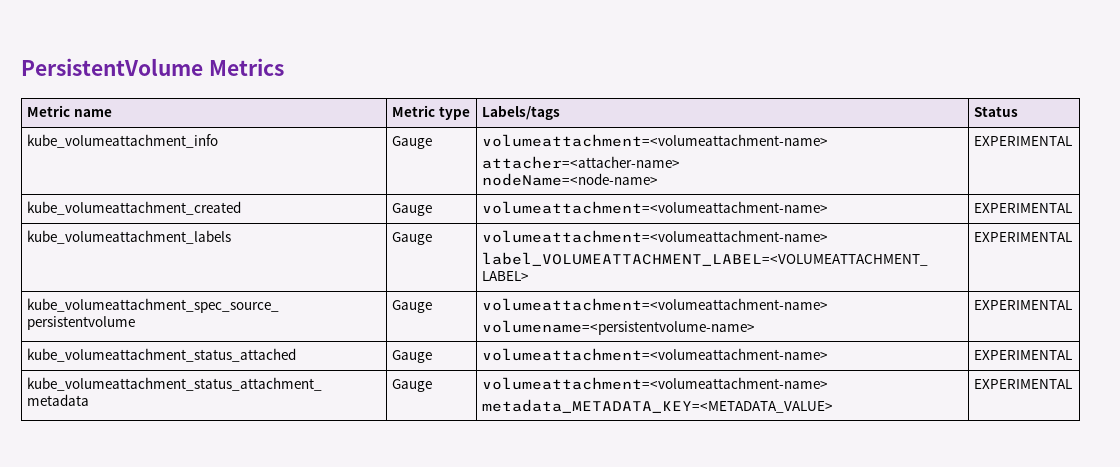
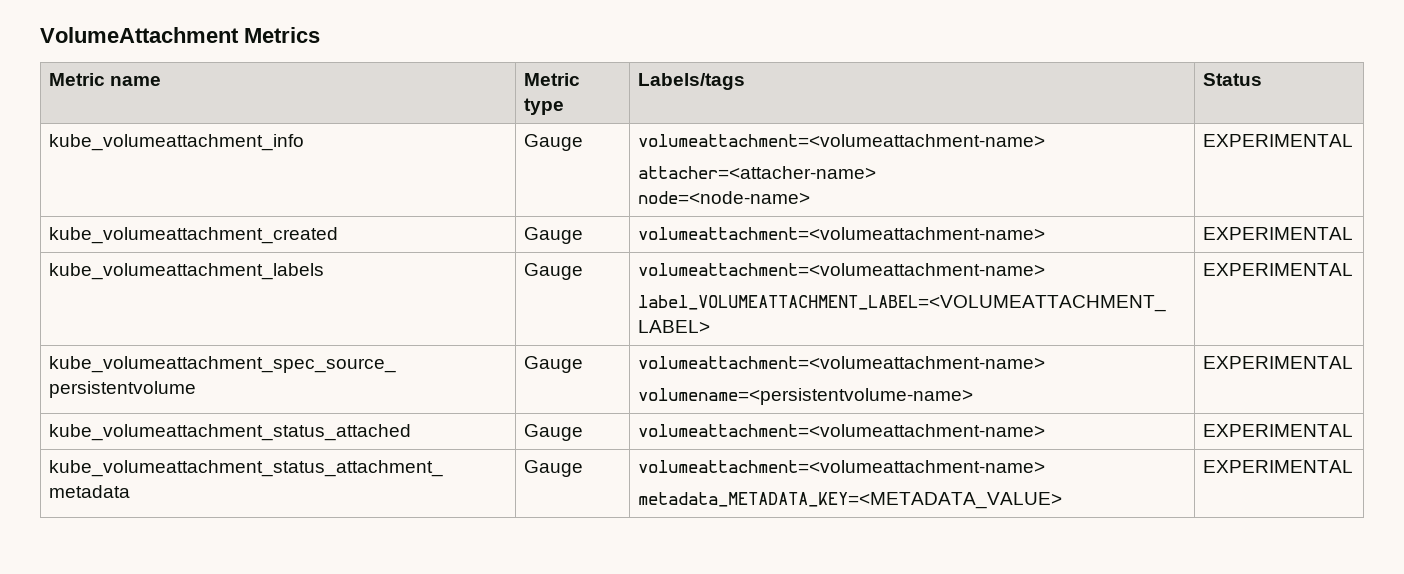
- PersistentVolume Metrics
+ VolumeAttachment Metrics
  kube_volumeattachment_info | Gauge | volumeattachment=<volumeattachment-name>
  attacher=<attacher-name>
- nodeName=<node-name> | EXPERIMENTAL
+ node=<node-name> | EXPERIMENTAL

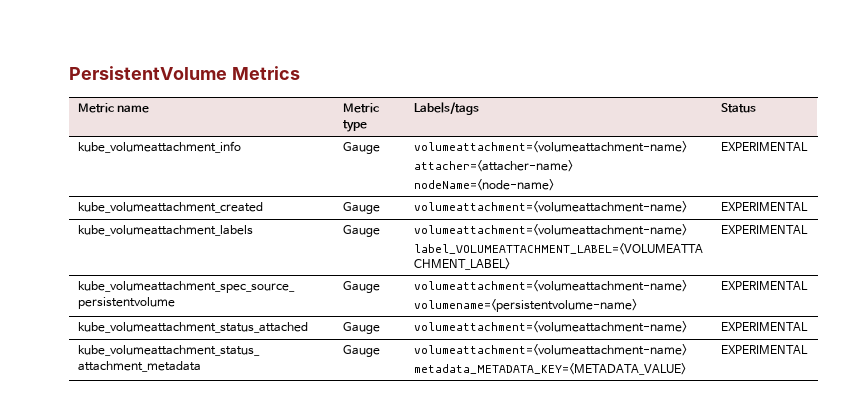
- VolumeAttachment Metrics
+ PersistentVolume Metrics
  kube_volumeattachment_info | Gauge | volumeattachment=<volumeattachment-name>
  attacher=<attacher-name>
- node=<node-name> | EXPERIMENTAL
+ nodeName=<node-name> | EXPERIMENTAL

